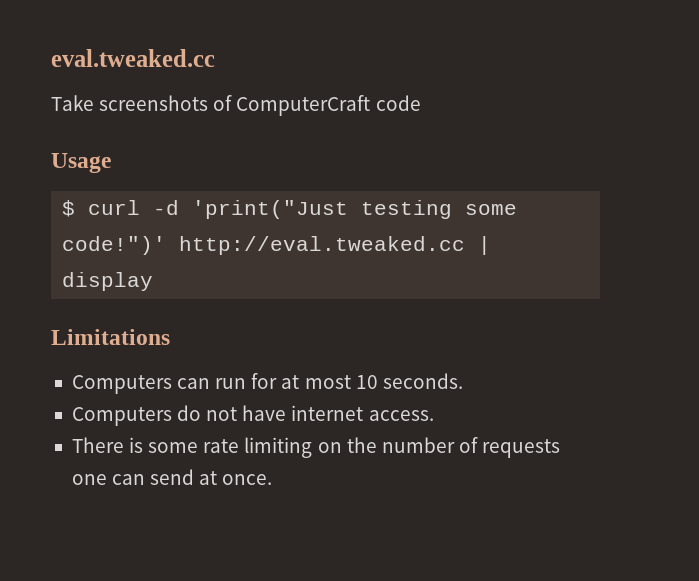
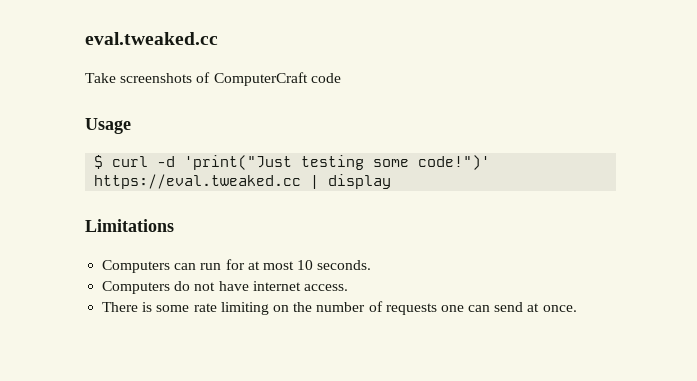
- $ curl -d 'print("Just testing some code!")' http://eval.tweaked.cc | display
+ $ curl -d 'print("Just testing some code!")' https://eval.tweaked.cc | display

